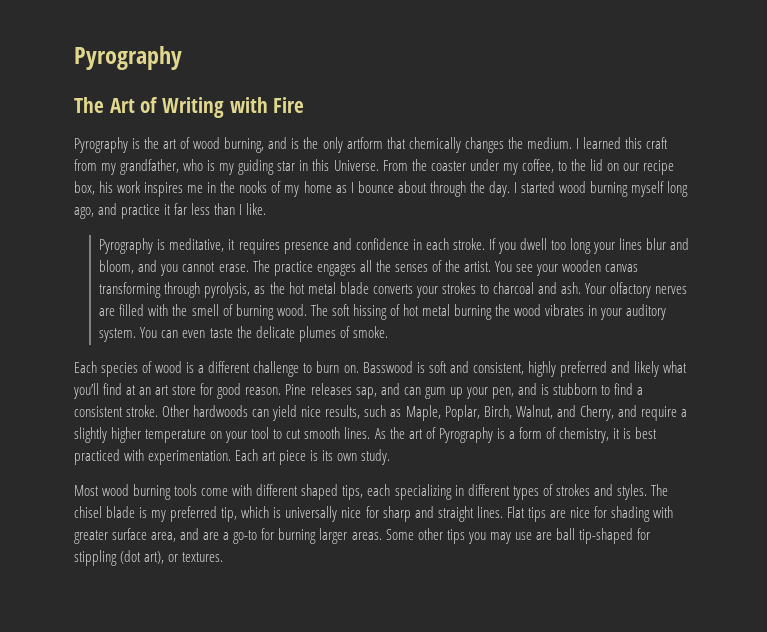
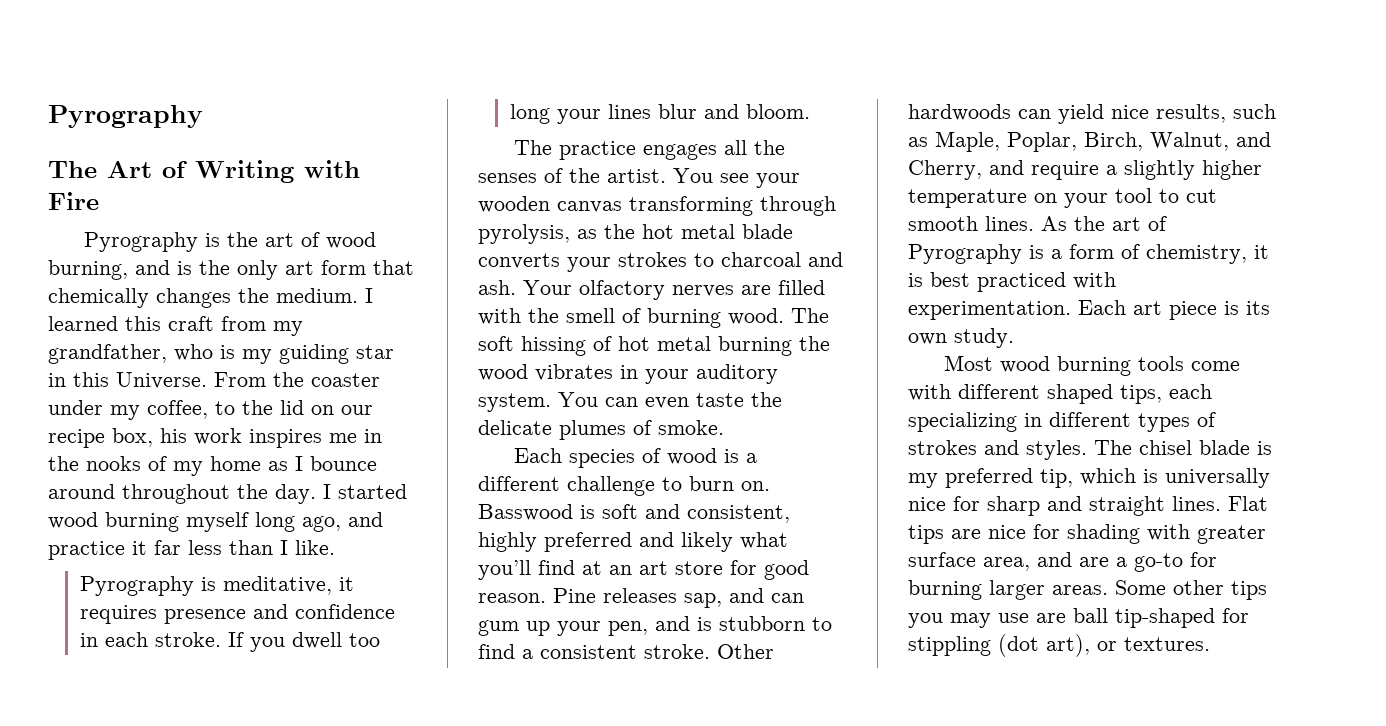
- Pyrography is the art of wood burning, and is the only artform that chemically changes the medium.
+ Pyrography is the art of wood burning, and is the only art form that chemically changes the medium.
- From the coaster under my coffee, to the lid on our recipe box, his work inspires me in the nooks of my home as I bounce about through the day.
+ From the coaster under my coffee, to the lid on our recipe box, his work inspires me in the nooks of my home as I bounce around throughout the day.
- If you dwell too long your lines blur and bloom, and you cannot erase. The practice engages all the senses of the artist.
+ If you dwell too long your lines blur and bloom.
+ The practice engages all the senses of the artist.

